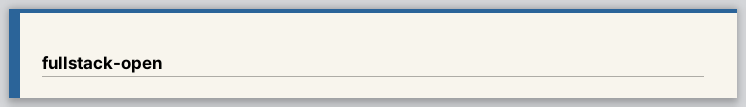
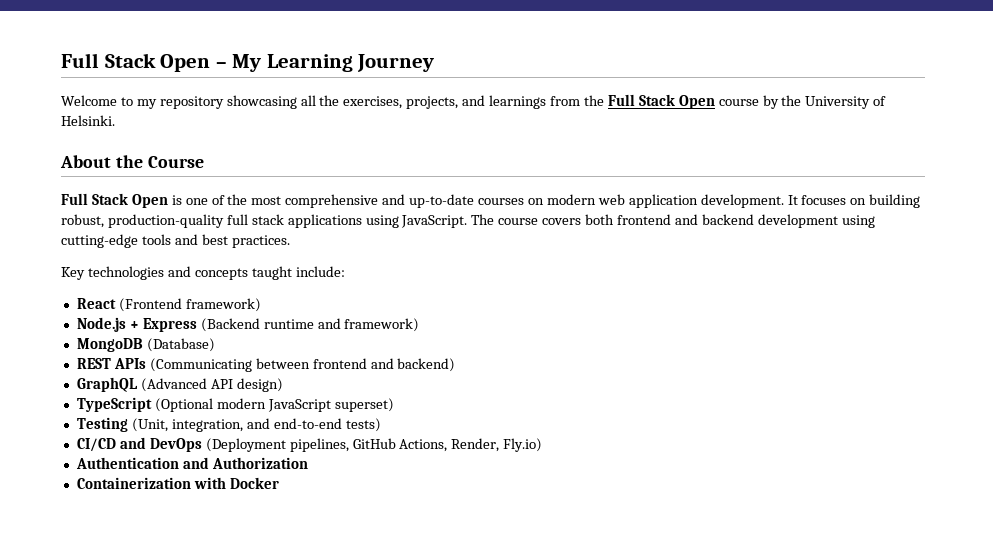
- fullstack-open
+ Full Stack Open – My Learning Journey
+ Welcome to my repository showcasing all the exercises, projects, and learnings from the Full Stack Open course by the University of Helsinki.
+ About the Course
+ Full Stack Open is one of the most comprehensive and up-to-date courses on modern web application development. It focuses on building robust, production-quality full stack applications using JavaScript. The course covers both frontend and backend development using cutting-edge tools and best practices.
+ Key technologies and concepts taught include:
+ React (Frontend framework)
+ Node.js + Express (Backend runtime and framework)
+ MongoDB (Database)
+ REST APIs (Communicating between frontend and backend)
+ GraphQL (Advanced API design)
+ TypeScript (Optional modern JavaScript superset)
+ Testing (Unit, integration, and end-to-end tests)
+ CI/CD and DevOps (Deployment pipelines, GitHub Actions, Render, Fly.io)
+ Authentication and Authorization
+ Containerization with Docker

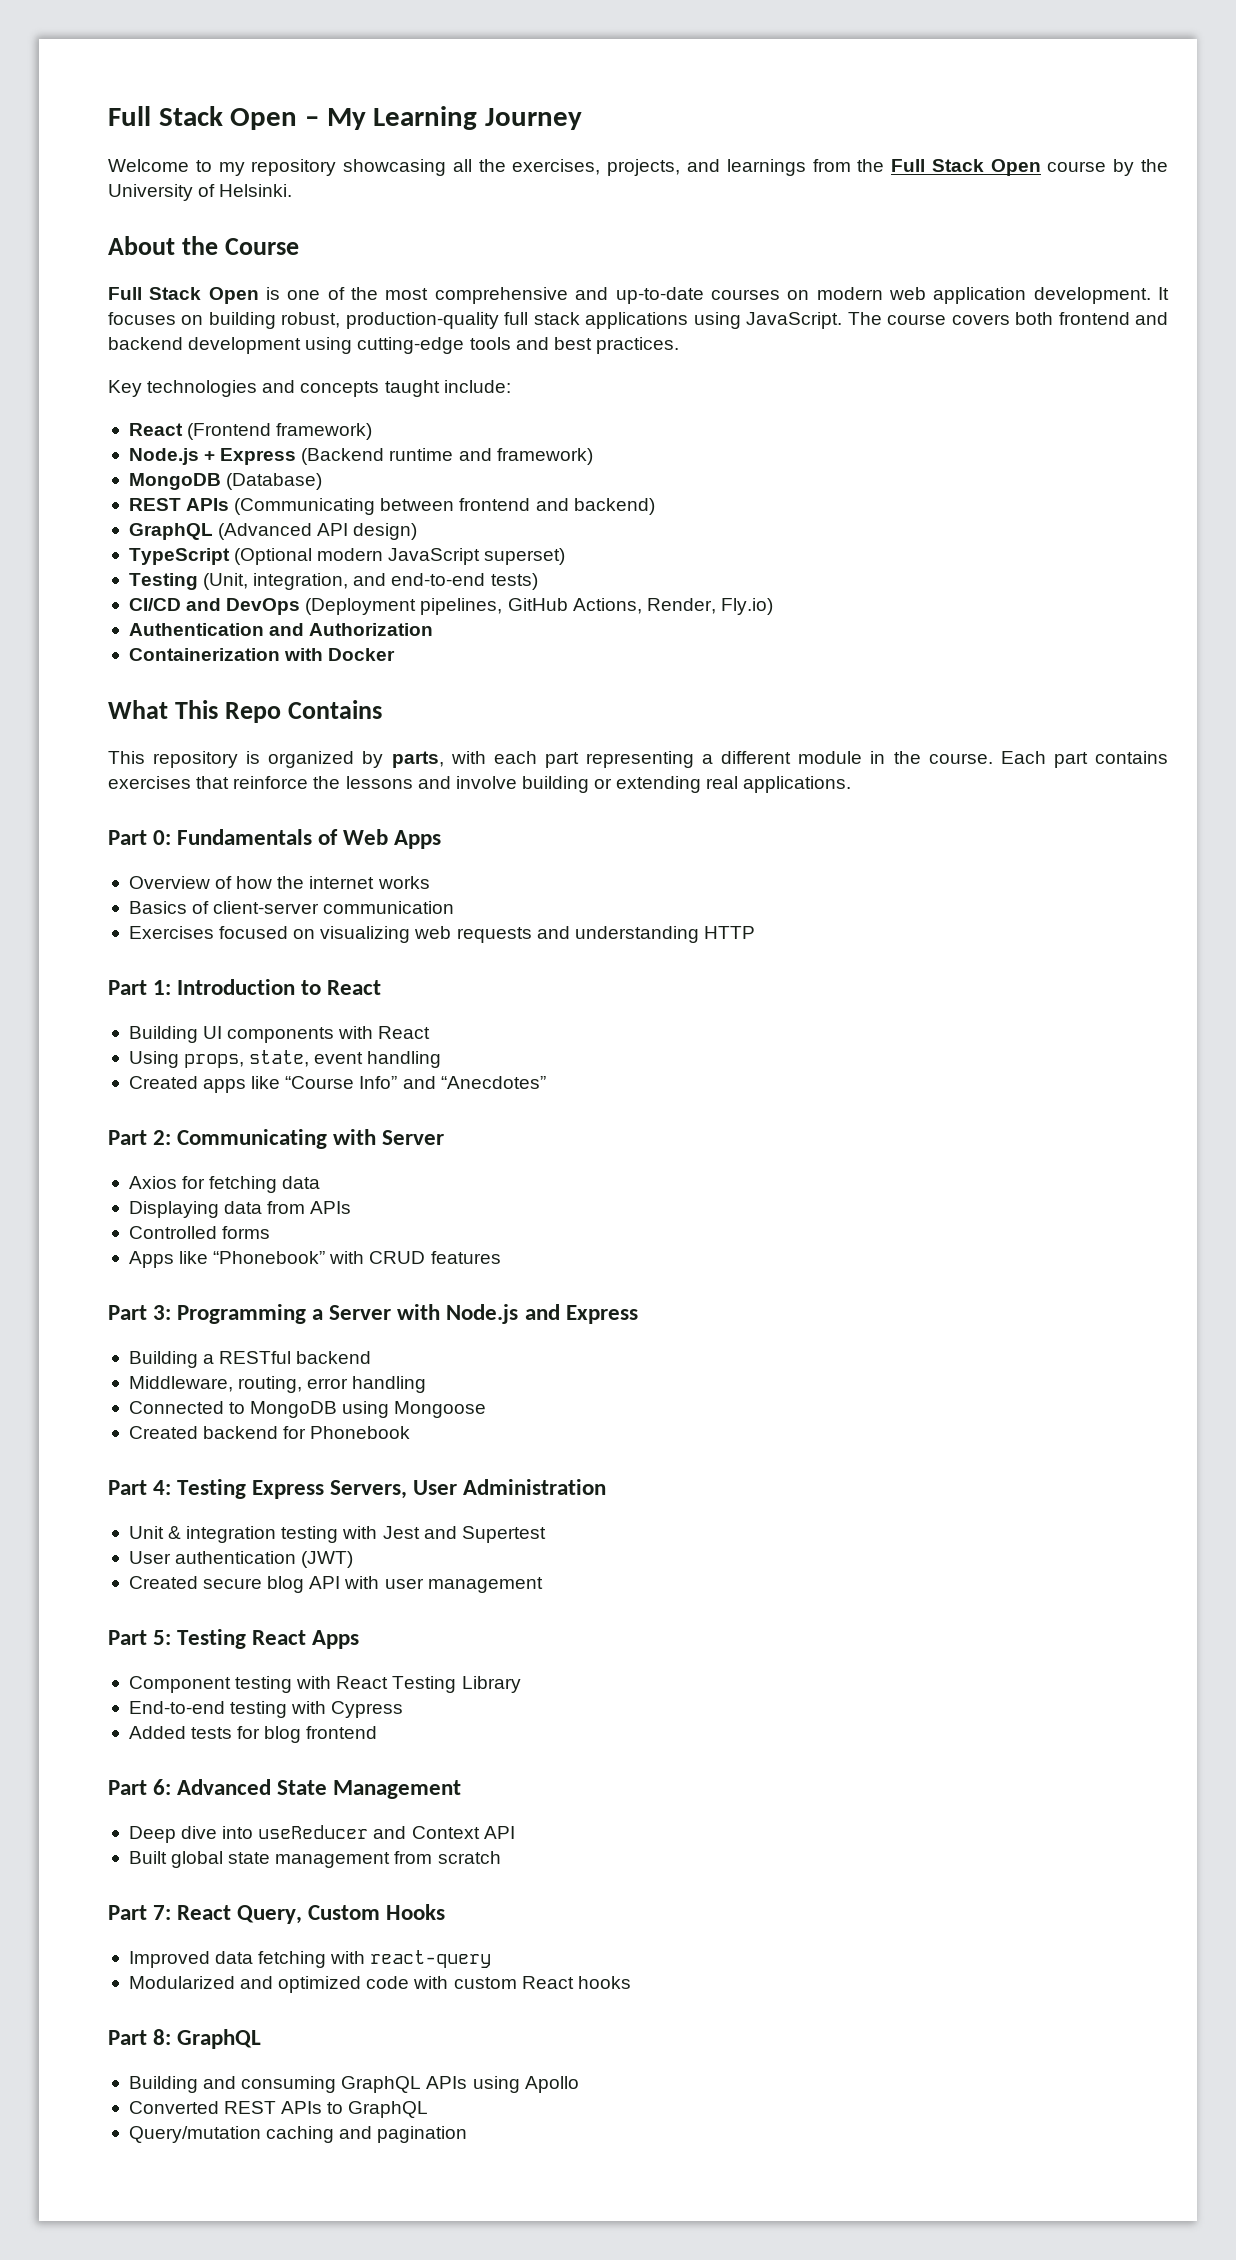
+ What This Repo Contains
+ This repository is organized by parts, with each part representing a different module in the course. Each part contains exercises that reinforce the lessons and involve building or extending real applications.
+ Part 0: Fundamentals of Web Apps
+ Overview of how the internet works
+ Basics of client-server communication
+ Exercises focused on visualizing web requests and understanding HTTP
+ Part 1: Introduction to React
+ Building UI components with React
+ Using props, state, event handling
+ Created apps like “Course Info” and “Anecdotes”
+ Part 2: Communicating with Server
+ Axios for fetching data
+ Displaying data from APIs
+ Controlled forms
+ Apps like “Phonebook” with CRUD features
+ Part 3: Programming a Server with Node.js and Express
+ Building a RESTful backend
+ Middleware, routing, error handling
+ Connected to MongoDB using Mongoose
+ Created backend for Phonebook
+ Part 4: Testing Express Servers, User Administration
+ Unit & integration testing with Jest and Supertest
+ User authentication (JWT)
+ Created secure blog API with user management
+ Part 5: Testing React Apps
+ Component testing with React Testing Library
+ End-to-end testing with Cypress
+ Added tests for blog frontend
+ Part 6: Advanced State Management
+ Deep dive into useReducer and Context API
+ Built global state management from scratch
+ Part 7: React Query, Custom Hooks
+ Improved data fetching with react-query
+ Modularized and optimized code with custom React hooks
+ Part 8: GraphQL
+ Building and consuming GraphQL APIs using Apollo
+ Converted REST APIs to GraphQL
+ Query/mutation caching and pagination

